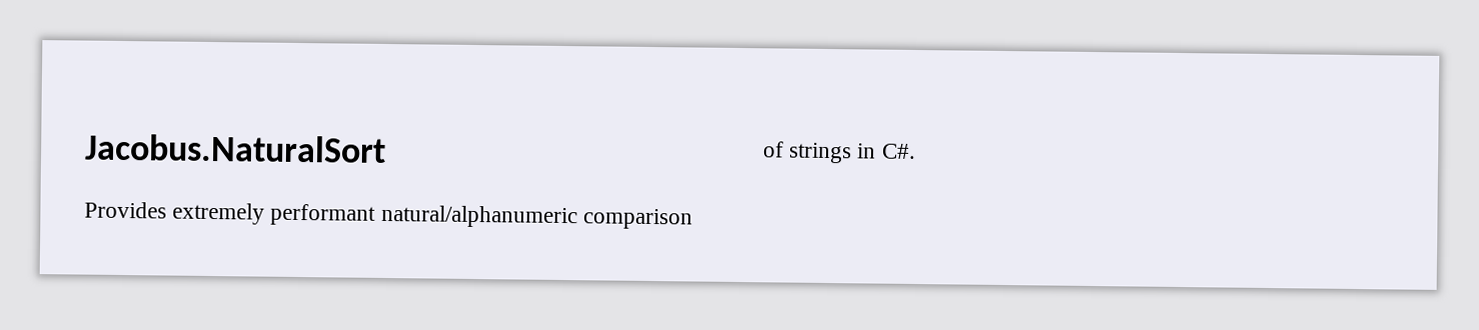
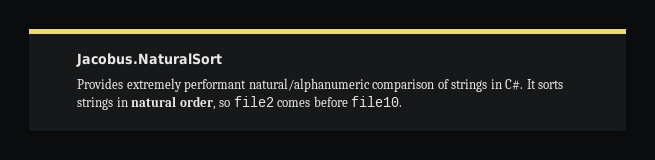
- Provides extremely performant natural/alphanumeric comparison of strings in C#.
+ Provides extremely performant natural/alphanumeric comparison of strings in C#. It sorts strings in natural order, so file2 comes before file10.

